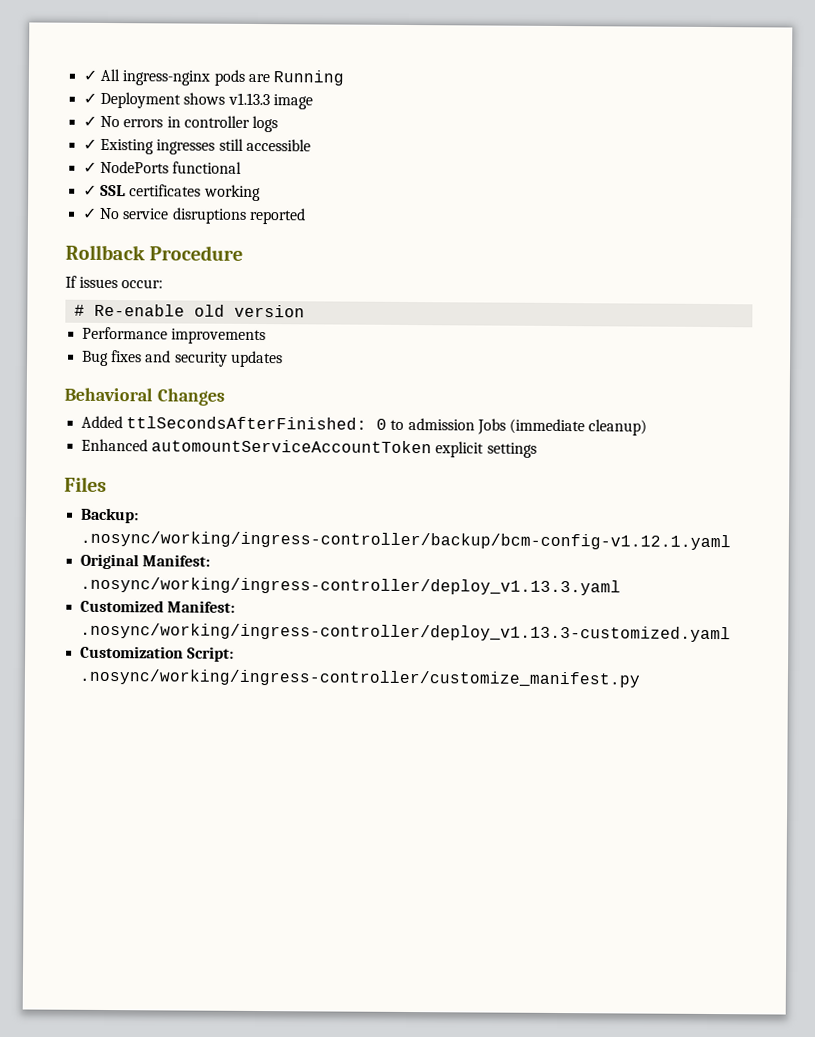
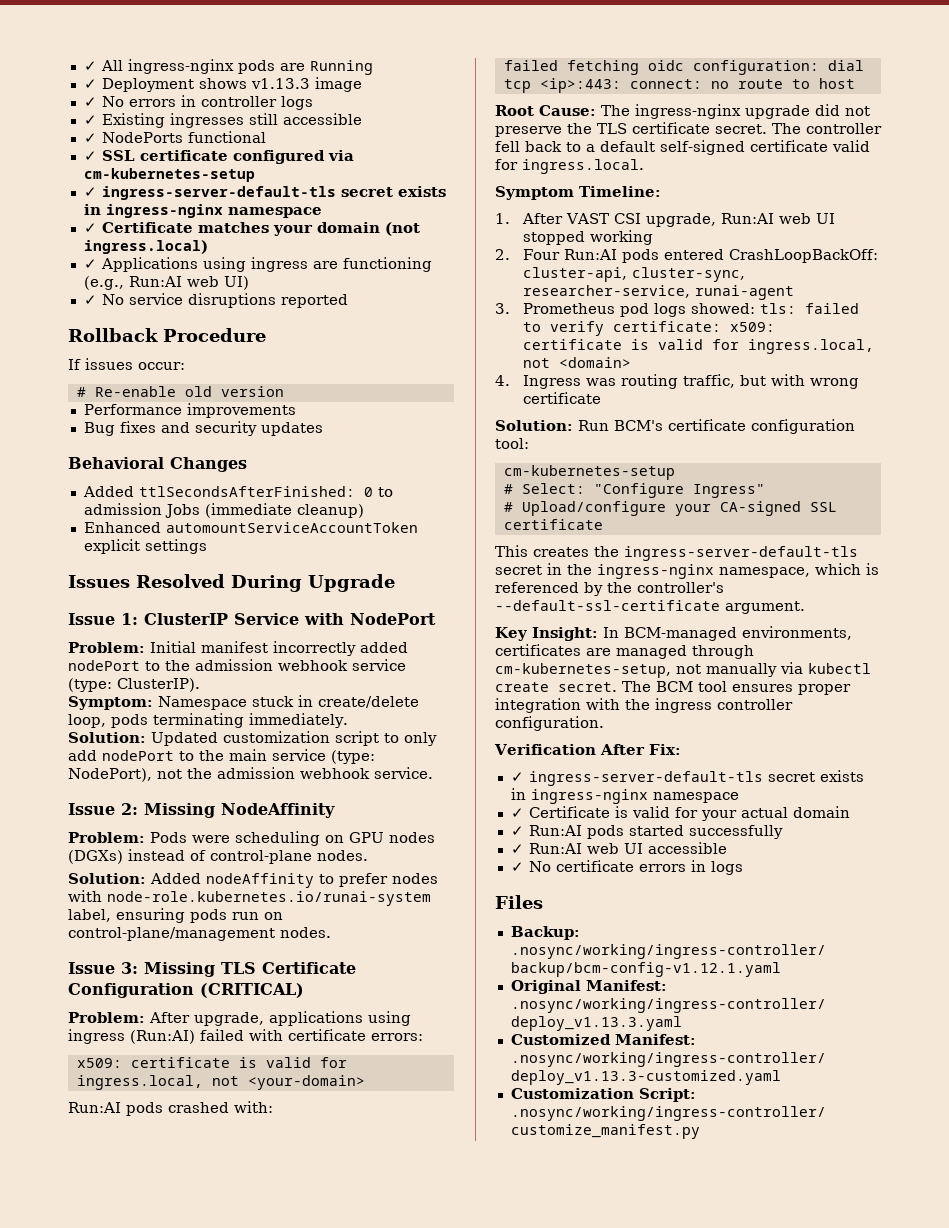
- ✓ SSL certificates working
+ ✓ SSL certificate configured via cm-kubernetes-setup
+ ✓ ingress-server-default-tls secret exists in ingress-nginx namespace
+ ✓ Certificate matches your domain (not ingress.local)
+ ✓ Applications using ingress are functioning (e.g., Run:AI web UI)
+ Issues Resolved During Upgrade
+ Issue 1: ClusterIP Service with NodePort
+ Problem: Initial manifest incorrectly added nodePort to the admission webhook service (type: ClusterIP).
+ Symptom: Namespace stuck in create/delete loop, pods terminating immediately.
+ Solution: Updated customization script to only add nodePort to the main service (type: NodePort), not the admission webhook service.
+ Issue 2: Missing NodeAffinity
+ Problem: Pods were scheduling on GPU nodes (DGXs) instead of control-plane nodes.
+ Solution: Added nodeAffinity to prefer nodes with node-role.kubernetes.io/runai-system label, ensuring pods run on control-plane/management nodes.
+ Issue 3: Missing TLS Certificate Configuration (CRITICAL)
+ Problem: After upgrade, applications using ingress (Run:AI) failed with certificate errors:
+ x509: certificate is valid for ingress.local, not <your-domain>
+ Run:AI pods crashed with:
+ failed fetching oidc configuration: dial tcp <ip>:443: connect: no route to host
+ Root Cause: The ingress-nginx upgrade did not preserve the TLS certificate secret. The controller fell back to a default self-signed certificate valid for ingress.local.
+ Symptom Timeline:
+ 1. After VAST CSI upgrade, Run:AI web UI stopped working
+ 2. Four Run:AI pods entered CrashLoopBackOff: cluster-api, cluster-sync, researcher-service, runai-agent
+ 3. Prometheus pod logs showed: tls: failed to verify certificate: x509: certificate is valid for ingress.local, not <domain>
+ 4. Ingress was routing traffic, but with wrong certificate
+ Solution: Run BCM's certificate configuration tool:
+ cm-kubernetes-setup
+ # Select: "Configure Ingress"
+ # Upload/configure your CA-signed SSL certificate
+ This creates the ingress-server-default-tls secret in the ingress-nginx namespace, which is referenced by the controller's --default-ssl-certificate argument.
+ Key Insight: In BCM-managed environments, certificates are managed through cm-kubernetes-setup, not manually via kubectl create secret. The BCM tool ensures proper integration with the ingress controller configuration.
+ Verification After Fix:
+ ✓ ingress-server-default-tls secret exists in ingress-nginx namespace
+ ✓ Certificate is valid for your actual domain
+ ✓ Run:AI pods started successfully
+ ✓ Run:AI web UI accessible
+ ✓ No certificate errors in logs

